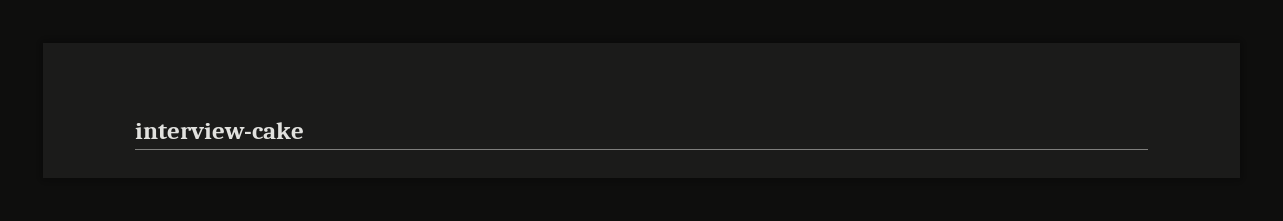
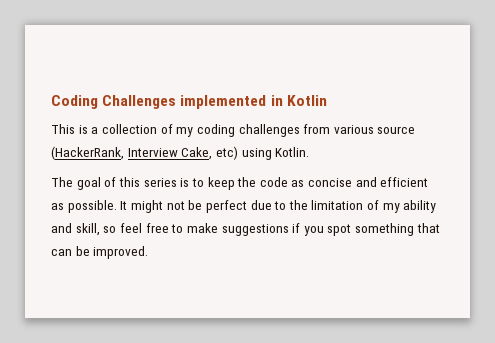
- interview-cake
+ Coding Challenges implemented in Kotlin
+ This is a collection of my coding challenges from various source (HackerRank, Interview Cake, etc) using Kotlin.
+ The goal of this series is to keep the code as concise and efficient as possible. It might not be perfect due to the limitation of my ability and skill, so feel free to make suggestions if you spot something that can be improved.

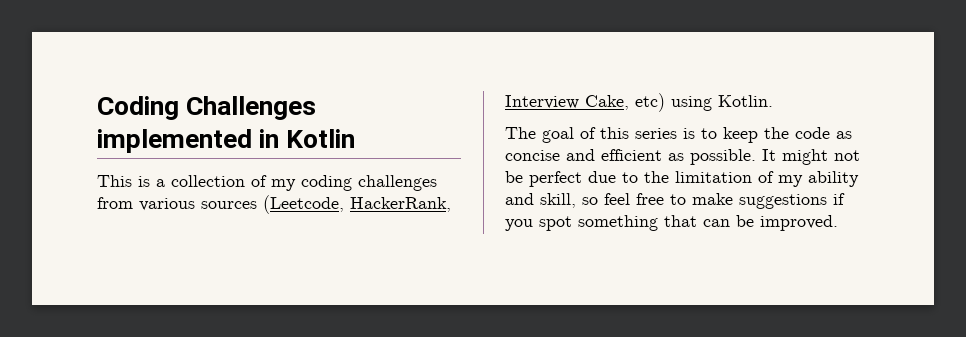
- This is a collection of my coding challenges from various source (HackerRank, Interview Cake, etc) using Kotlin.
+ This is a collection of my coding challenges from various sources (Leetcode, HackerRank, Interview Cake, etc) using Kotlin.

